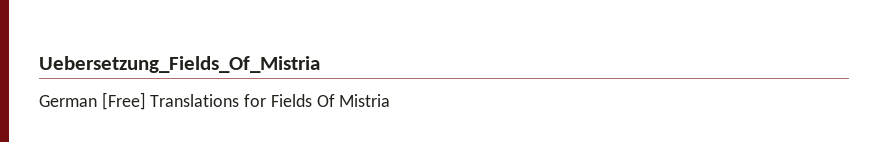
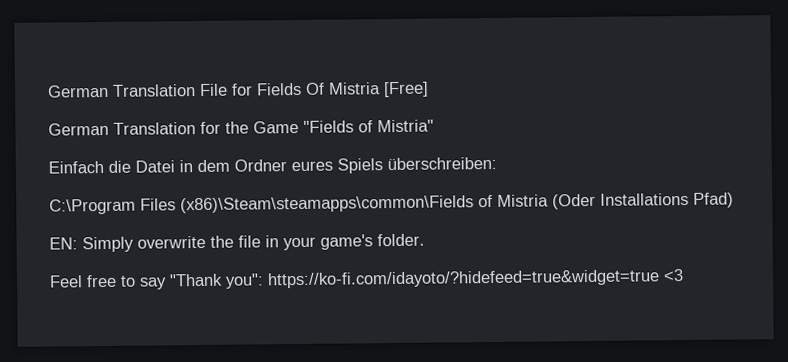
- Uebersetzung_Fields_Of_Mistria
- German [Free] Translations for Fields Of Mistria
+ German Translation File for Fields Of Mistria [Free]
+ German Translation for the Game "Fields of Mistria"
+ Einfach die Datei in dem Ordner eures Spiels überschreiben:
+ C:\Program Files (x86)\Steam\steamapps\common\Fields of Mistria (Oder Installations Pfad)
+ EN: Simply overwrite the file in your game's folder.
+ Feel free to say "Thank you": https://ko-fi.com/idayoto/?hidefeed=true&widget=true <3

